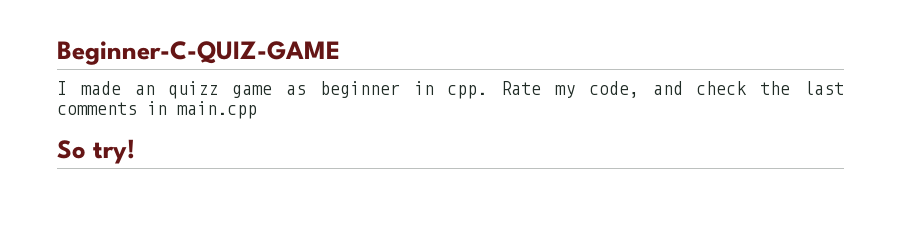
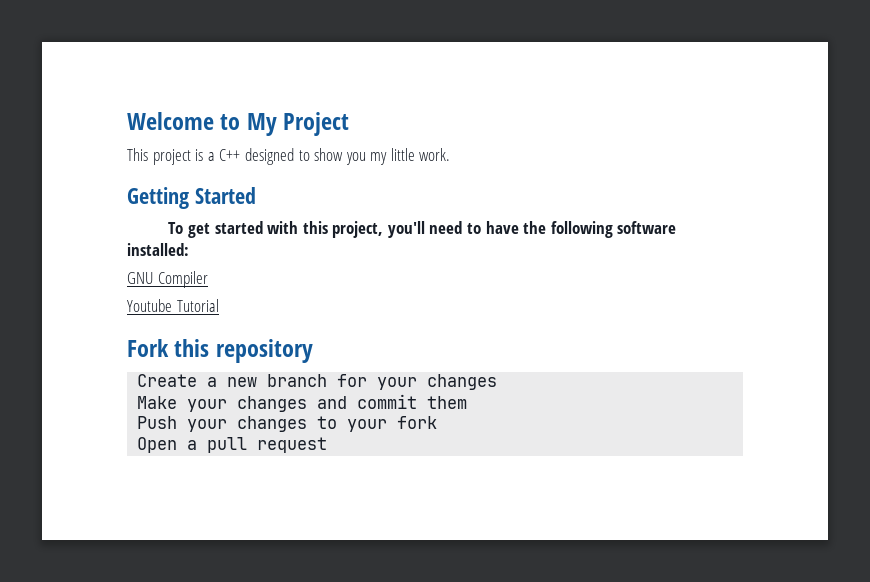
- Beginner-C-QUIZ-GAME
- I made an quizz game as beginner in cpp. Rate my code, and check the last comments in main.cpp
- So try!
+ Welcome to My Project
+ This project is a C++ designed to show you my little work.
+ Getting Started
+ To get started with this project, you'll need to have the following software installed:
+ GNU Compiler
+ Youtube Tutorial
+ Fork this repository
+ Create a new branch for your changes
+ Make your changes and commit them
+ Push your changes to your fork
+ Open a pull request

